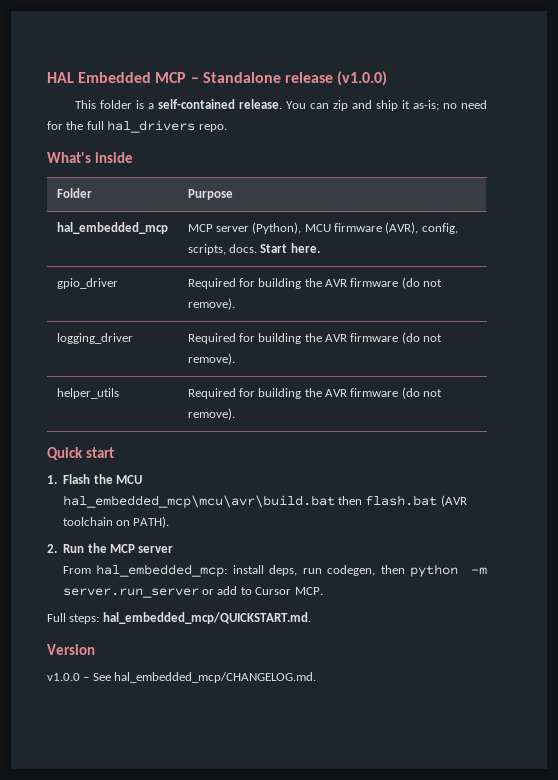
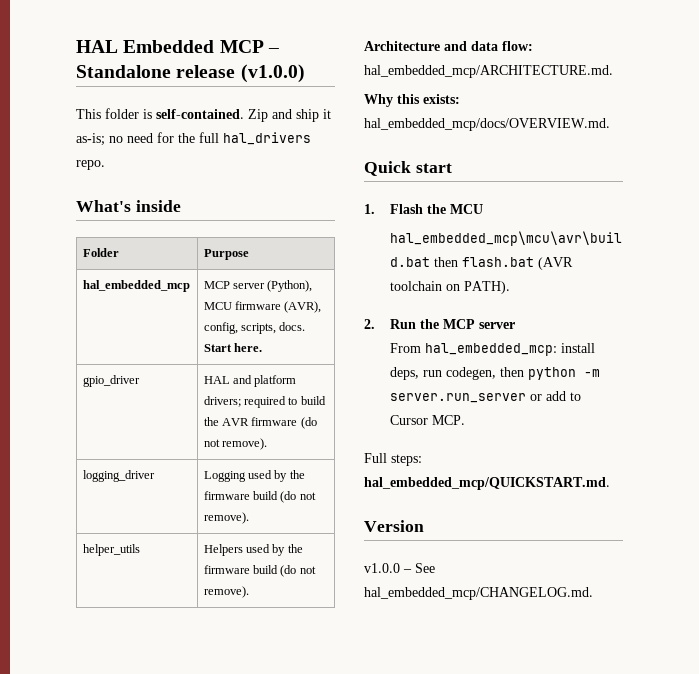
- This folder is a self-contained release. You can zip and ship it as-is; no need for the full hal_drivers repo.
+ This folder is self-contained. Zip and ship it as-is; no need for the full hal_drivers repo.
- gpio_driver | Required for building the AVR firmware (do not remove).
+ gpio_driver | HAL and platform drivers; required to build the AVR firmware (do not remove).
- logging_driver | Required for building the AVR firmware (do not remove).
- helper_utils | Required for building the AVR firmware (do not remove).
+ logging_driver | Logging used by the firmware build (do not remove).
+ helper_utils | Helpers used by the firmware build (do not remove).
+ Architecture and data flow: hal_embedded_mcp/ARCHITECTURE.md.
+ Why this exists: hal_embedded_mcp/docs/OVERVIEW.md.

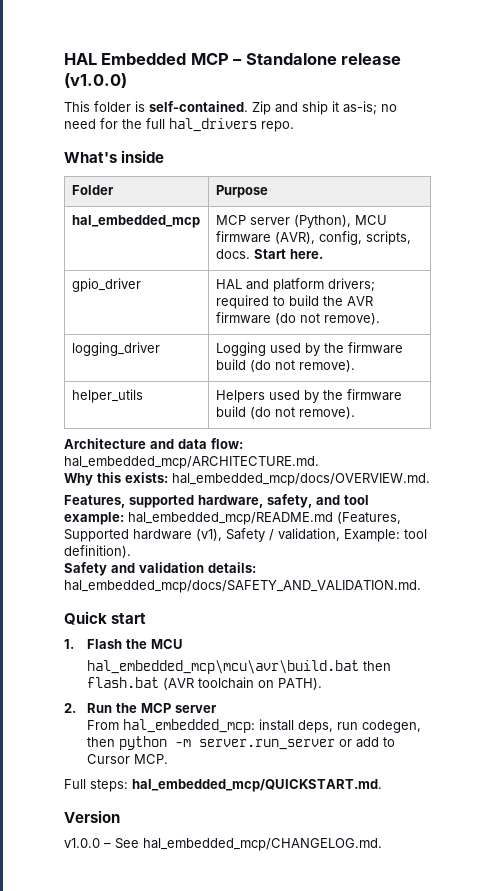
+ Features, supported hardware, safety, and tool example: hal_embedded_mcp/README.md (Features, Supported hardware (v1), Safety / validation, Example: tool definition).
+ Safety and validation details: hal_embedded_mcp/docs/SAFETY_AND_VALIDATION.md.

